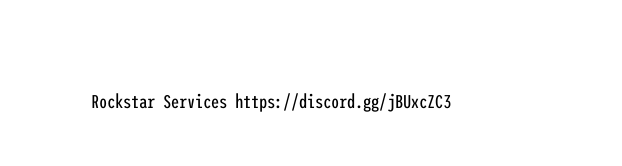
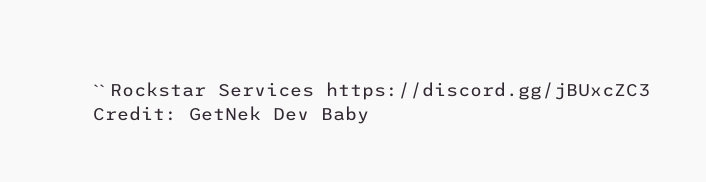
- Rockstar Services https://discord.gg/jBUxcZC3
+ `` Rockstar Services https://discord.gg/jBUxcZC3 Credit: GetNek Dev Baby

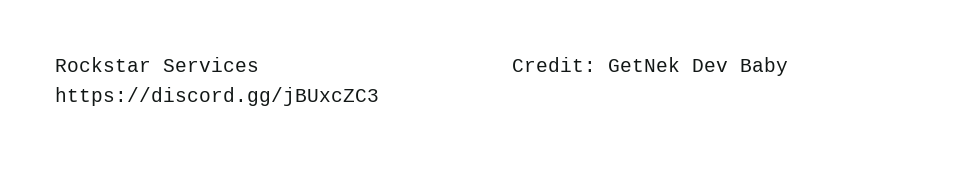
- `` Rockstar Services https://discord.gg/jBUxcZC3 Credit: GetNek Dev Baby
+ Rockstar Services https://discord.gg/jBUxcZC3 Credit: GetNek Dev Baby

